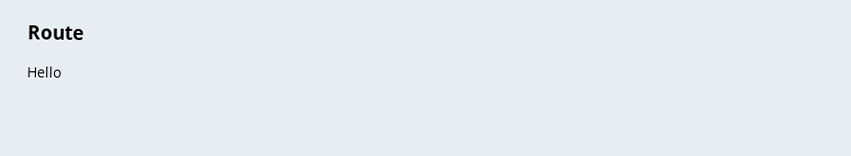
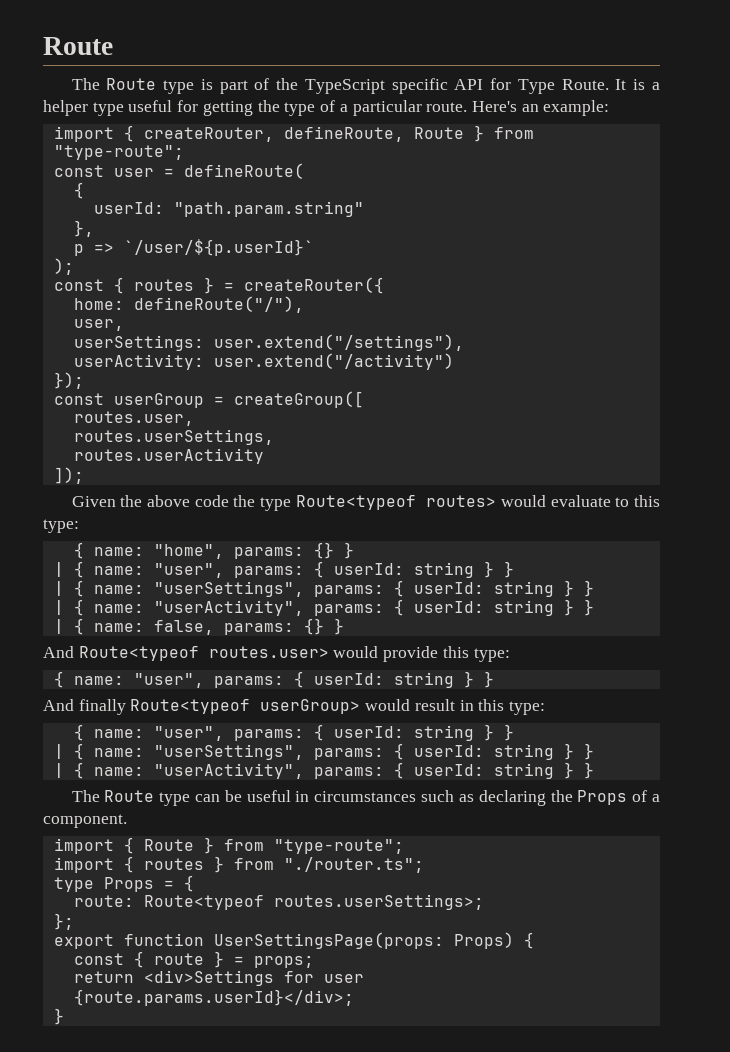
- Hello
+ The Route type is part of the TypeScript specific API for Type Route. It is a helper type useful for getting the type of a particular route. Here's an example:
+ import { createRouter, defineRoute, Route } from "type-route";
+ const user = defineRoute(
+ {
+ userId: "path.param.string"
+ },
+ p => `/user/${p.userId}`
+ );
+ const { routes } = createRouter({
+ home: defineRoute("/"),
+ user,
+ userSettings: user.extend("/settings"),
+ userActivity: user.extend("/activity")
+ });
+ const userGroup = createGroup([
+ routes.user,
+ routes.userSettings,
+ routes.userActivity
+ ]);
+ Given the above code the type Route<typeof routes> would evaluate to this type:
+ { name: "home", params: {} }
+ | { name: "user", params: { userId: string } }
+ | { name: "userSettings", params: { userId: string } }
+ | { name: "userActivity", params: { userId: string } }
+ | { name: false, params: {} }
+ And Route<typeof routes.user> would provide this type:
+ { name: "user", params: { userId: string } }
+ And finally Route<typeof userGroup> would result in this type:
+ { name: "user", params: { userId: string } }
+ | { name: "userSettings", params: { userId: string } }
+ | { name: "userActivity", params: { userId: string } }
+ The Route type can be useful in circumstances such as declaring the Props of a component.
+ import { Route } from "type-route";
+ import { routes } from "./router.ts";
+ type Props = {
+ route: Route<typeof routes.userSettings>;
+ };
+ export function UserSettingsPage(props: Props) {
+ const { route } = props;
+ return <div>Settings for user {route.params.userId}</div>;
+ }

